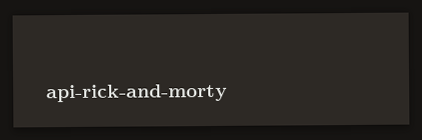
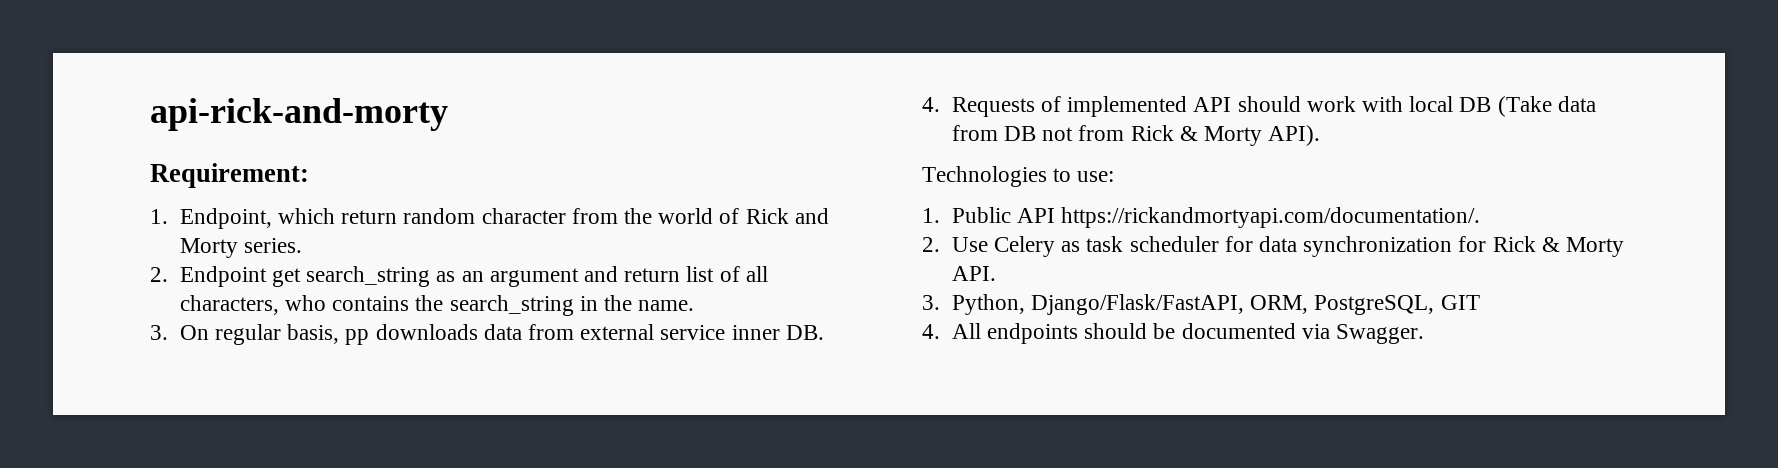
+ Requirement:
+ 1. Endpoint, which return random character from the world of Rick and Morty series.
+ 2. Endpoint get search_string as an argument and return list of all characters, who contains the search_string in the name.
+ 3. On regular basis, pp downloads data from external service inner DB.
+ 4. Requests of implemented API should work with local DB (Take data from DB not from Rick & Morty API).
+ Technologies to use:
+ 1. Public API https://rickandmortyapi.com/documentation/.
+ 2. Use Celery as task scheduler for data synchronization for Rick & Morty API.
+ 3. Python, Django/Flask/FastAPI, ORM, PostgreSQL, GIT
+ 4. All endpoints should be documented via Swagger.

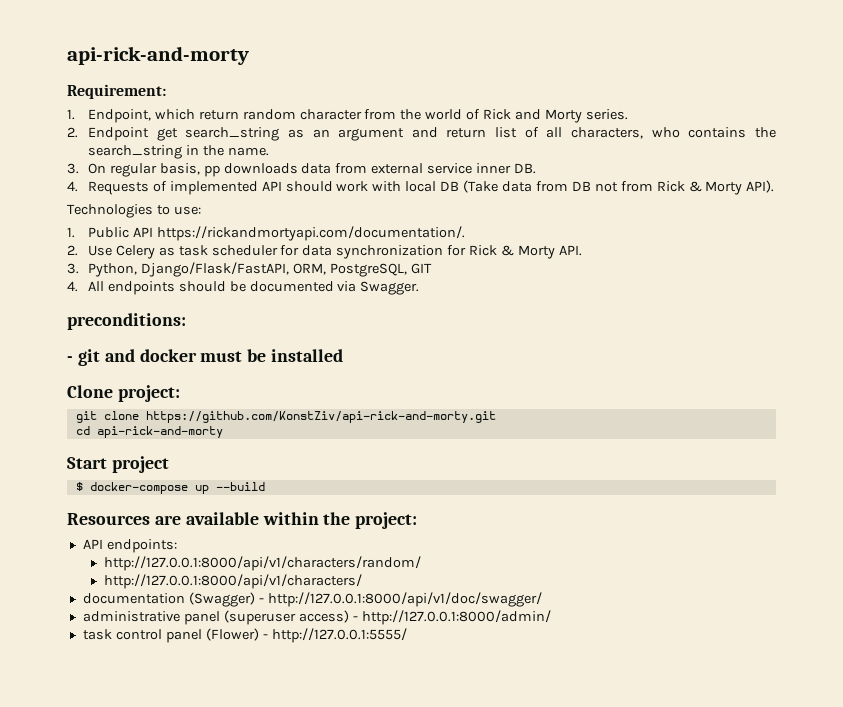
+ preconditions:
+ - git and docker must be installed
+ Clone project:
+ git clone https://github.com/KonstZiv/api-rick-and-morty.git
+ cd api-rick-and-morty
+ Start project
+ $ docker-compose up --build
+ Resources are available within the project:
+ API endpoints:
+ http://127.0.0.1:8000/api/v1/characters/random/
+ http://127.0.0.1:8000/api/v1/characters/
+ documentation (Swagger) - http://127.0.0.1:8000/api/v1/doc/swagger/
+ administrative panel (superuser access) - http://127.0.0.1:8000/admin/
+ task control panel (Flower) - http://127.0.0.1:5555/

